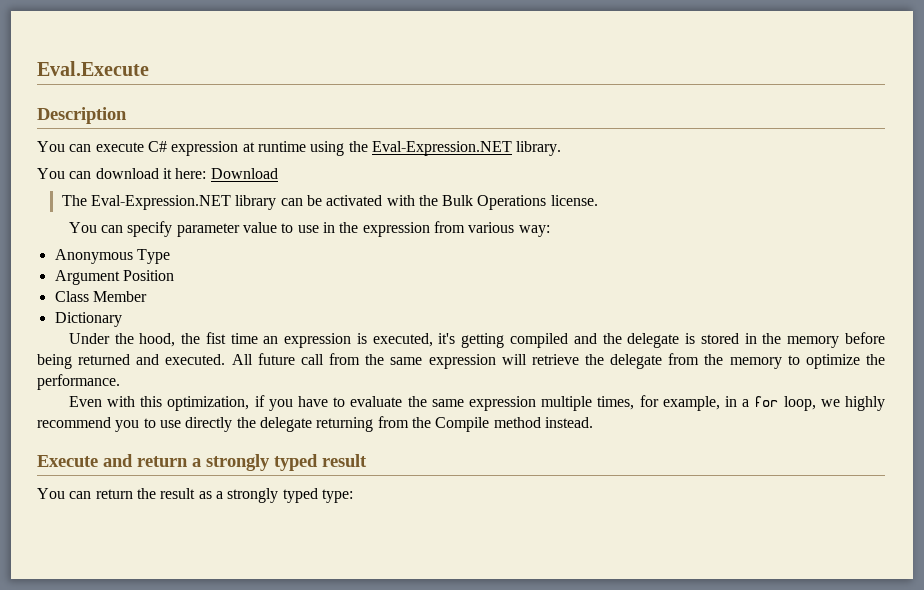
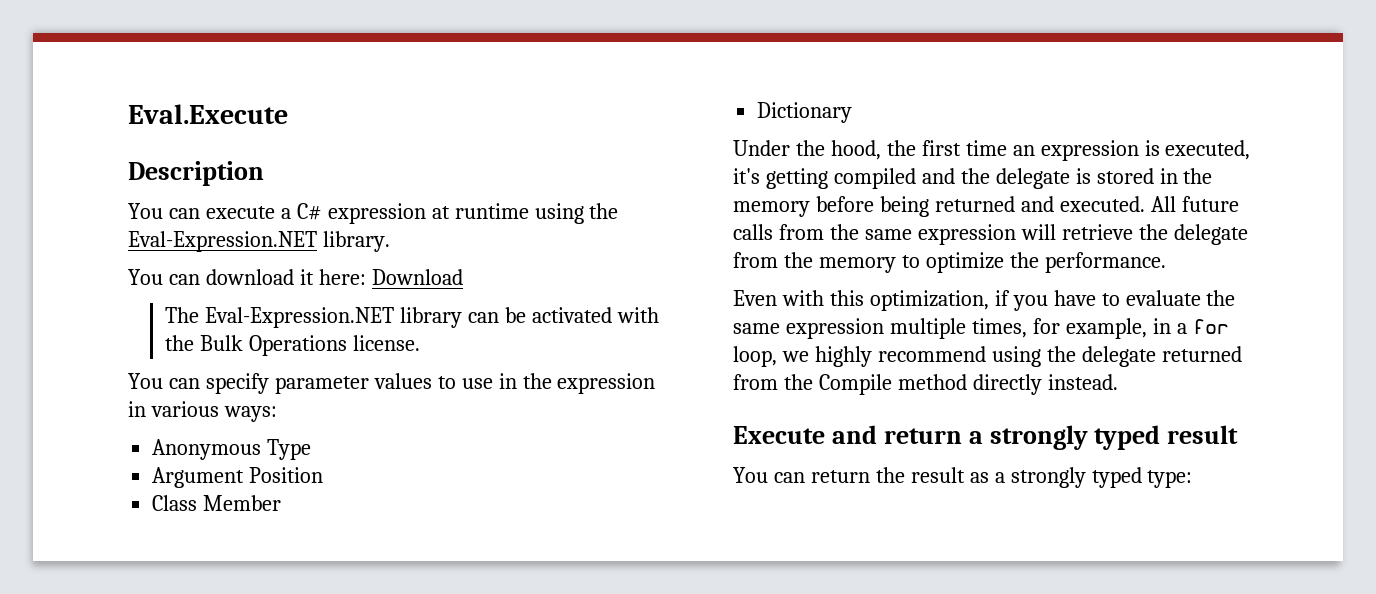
- You can execute C# expression at runtime using the Eval-Expression.NET library.
+ You can execute a C# expression at runtime using the Eval-Expression.NET library.
- You can specify parameter value to use in the expression from various way:
+ You can specify parameter values to use in the expression in various ways:
- Under the hood, the fist time an expression is executed, it's getting compiled and the delegate is stored in the memory before being returned and executed.
+ Under the hood, the first time an expression is executed, it's getting compiled and the delegate is stored in the memory before being returned and executed.
- All future call from the same expression will retrieve the delegate from the memory to optimize the performance.
+ All future calls from the same expression will retrieve the delegate from the memory to optimize the performance.
- Even with this optimization, if you have to evaluate the same expression multiple times, for example, in a for loop, we highly recommend you to use directly the delegate returning from the Compile method instead.
+ Even with this optimization, if you have to evaluate the same expression multiple times, for example, in a for loop, we highly recommend using the delegate returned from the Compile method directly instead.

